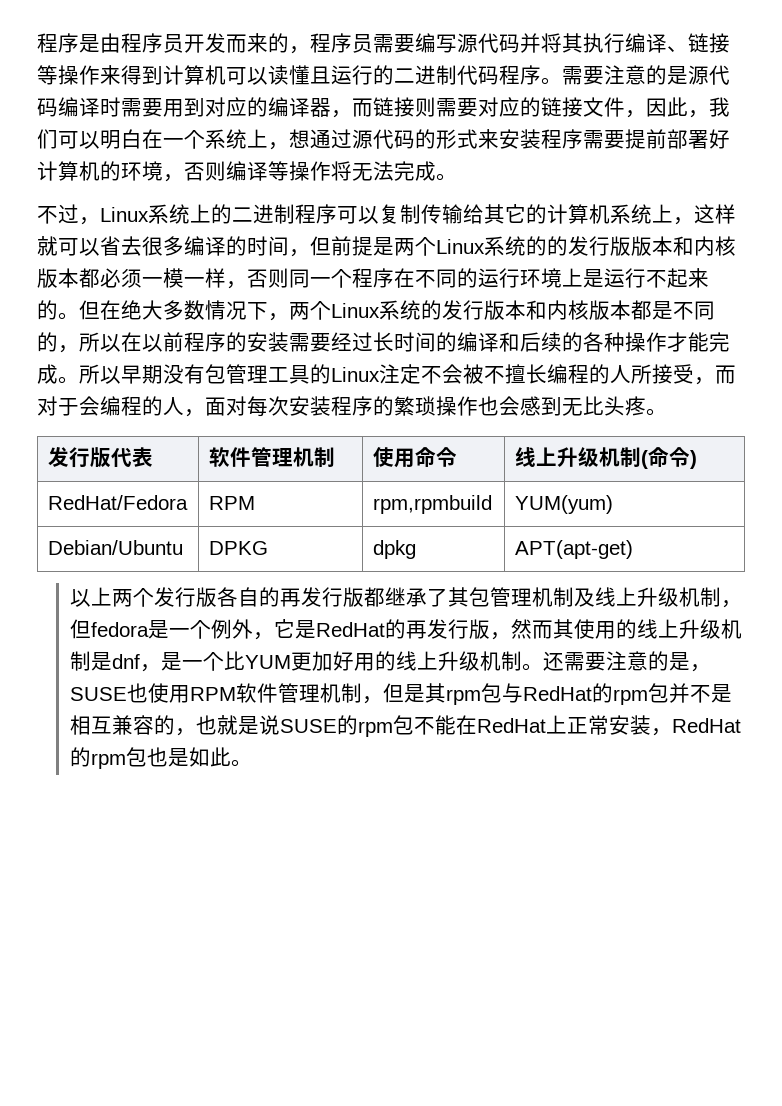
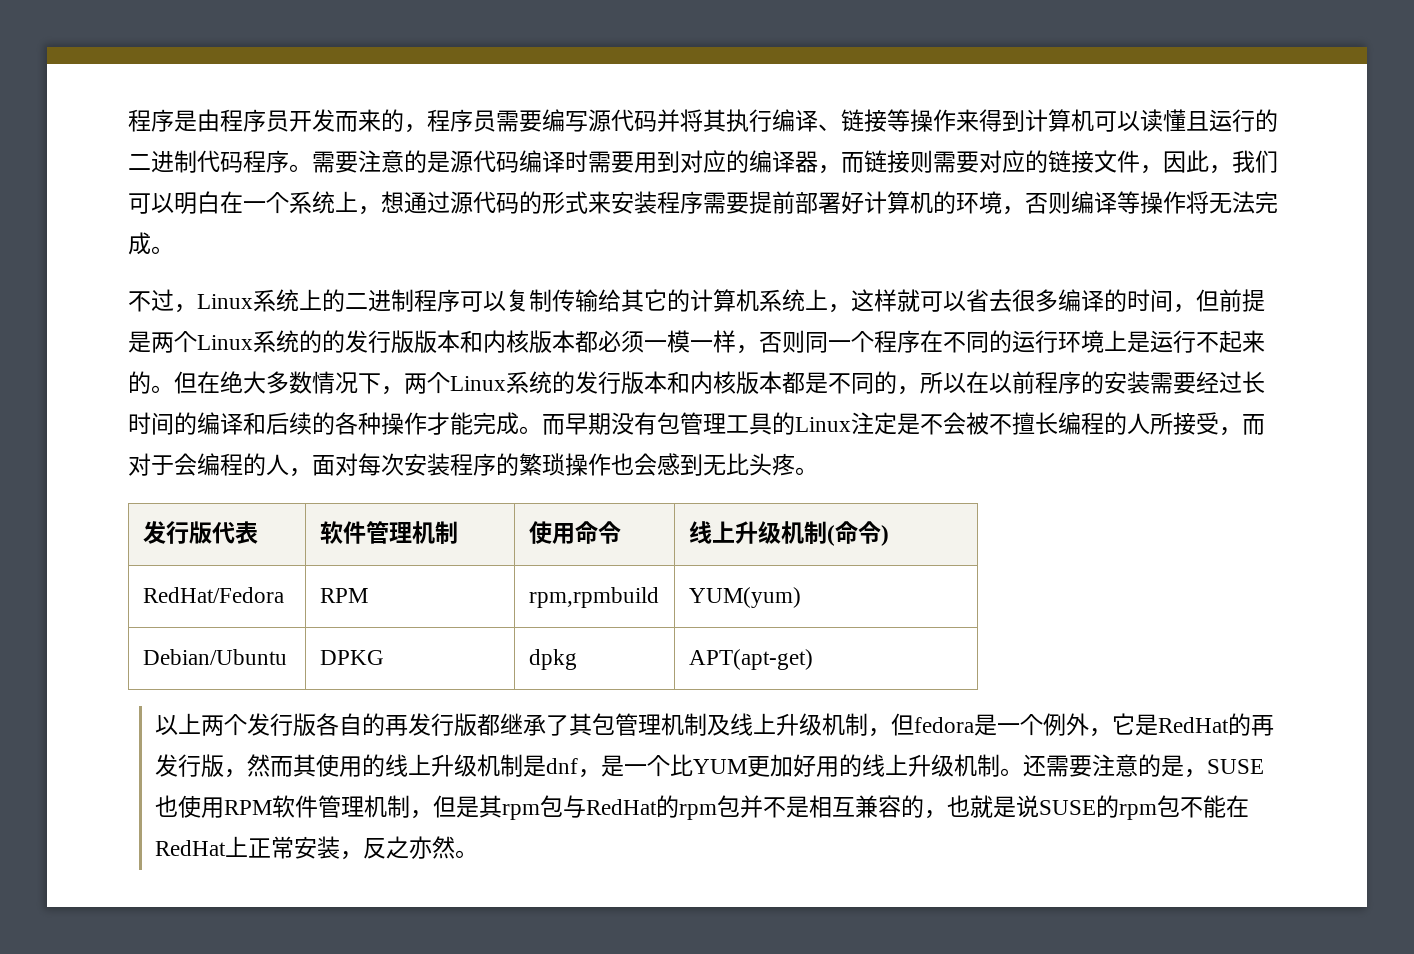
- 所以早期没有包管理工具的Linux注定不会被不擅长编程的人所接受，而对于会编程的人，面对每次安装程序的繁琐操作也会感到无比头疼。
+ 而早期没有包管理工具的Linux注定是不会被不擅长编程的人所接受，而对于会编程的人，面对每次安装程序的繁琐操作也会感到无比头疼。
- 还需要注意的是，SUSE也使用RPM软件管理机制，但是其rpm包与RedHat的rpm包并不是相互兼容的，也就是说SUSE的rpm包不能在RedHat上正常安装，RedHat的rpm包也是如此。
+ 还需要注意的是，SUSE也使用RPM软件管理机制，但是其rpm包与RedHat的rpm包并不是相互兼容的，也就是说SUSE的rpm包不能在RedHat上正常安装，反之亦然。

